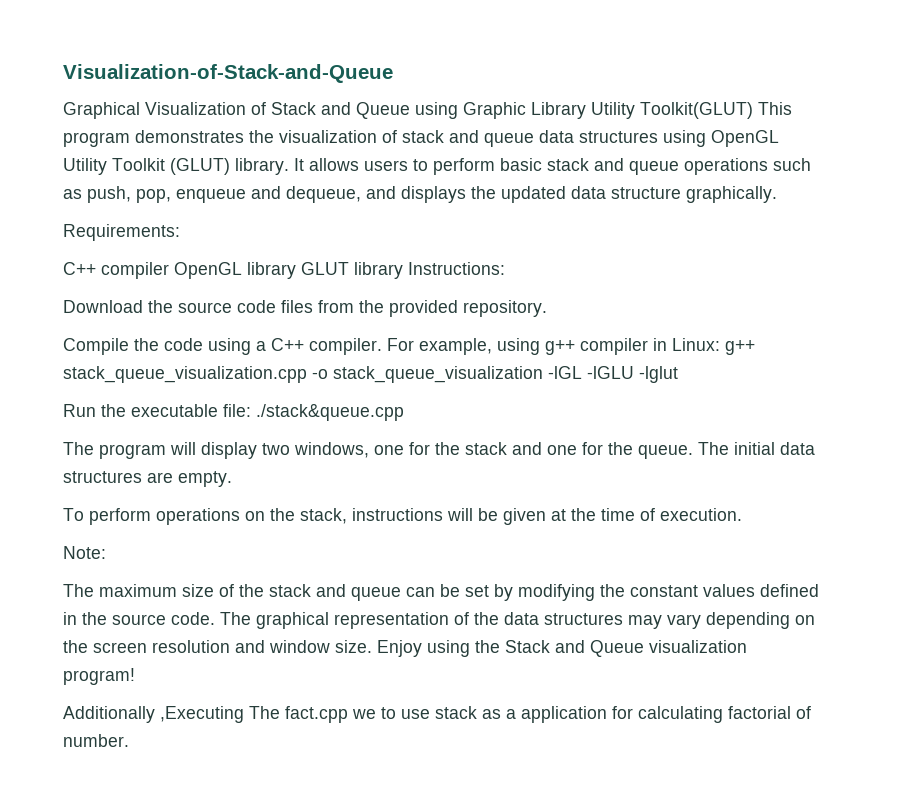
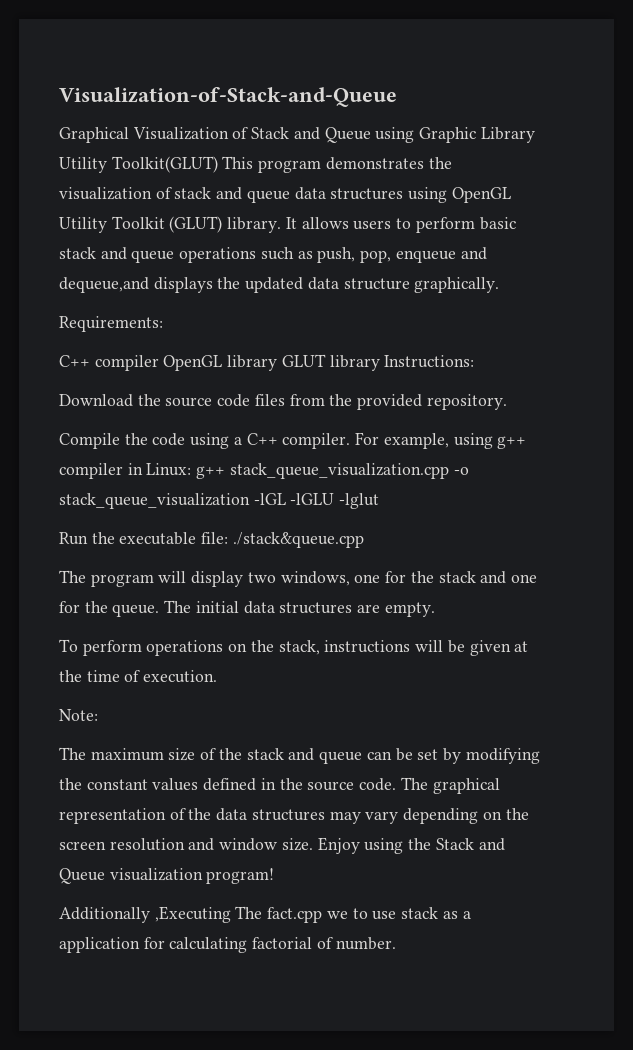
- It allows users to perform basic stack and queue operations such as push, pop, enqueue and dequeue, and displays the updated data structure graphically.
+ It allows users to perform basic stack and queue operations such as push, pop, enqueue and dequeue,and displays the updated data structure graphically.

